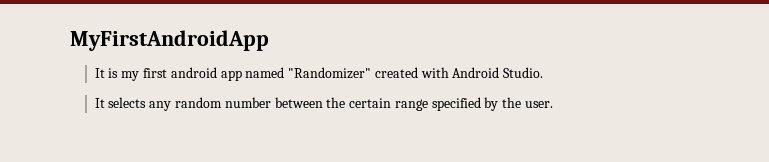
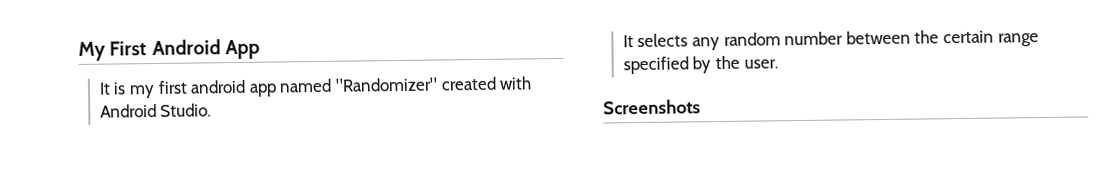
- MyFirstAndroidApp
+ My First Android App
+ Screenshots

